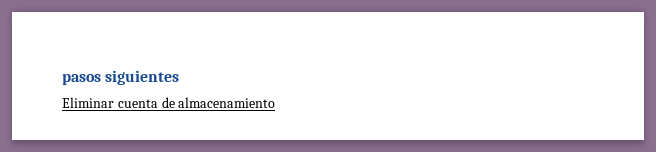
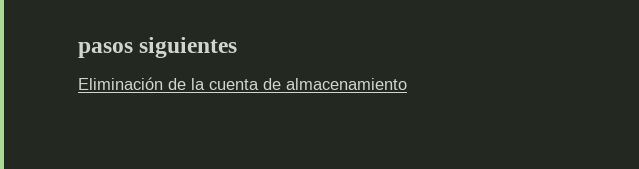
- Eliminar cuenta de almacenamiento
+ Eliminación de la cuenta de almacenamiento

